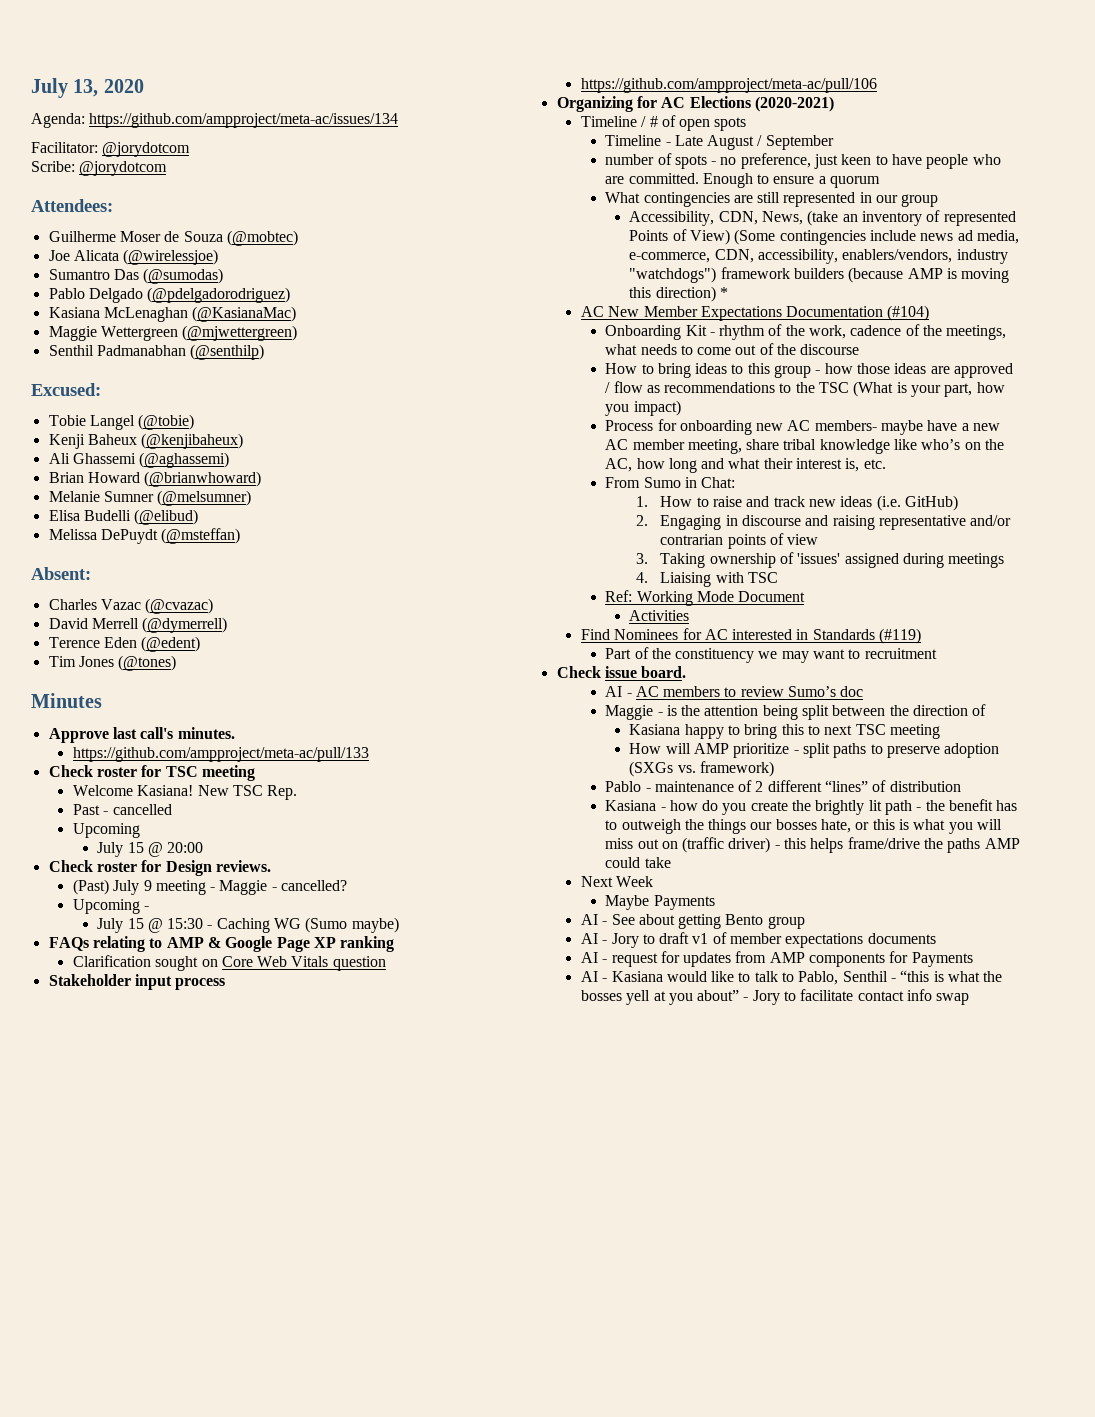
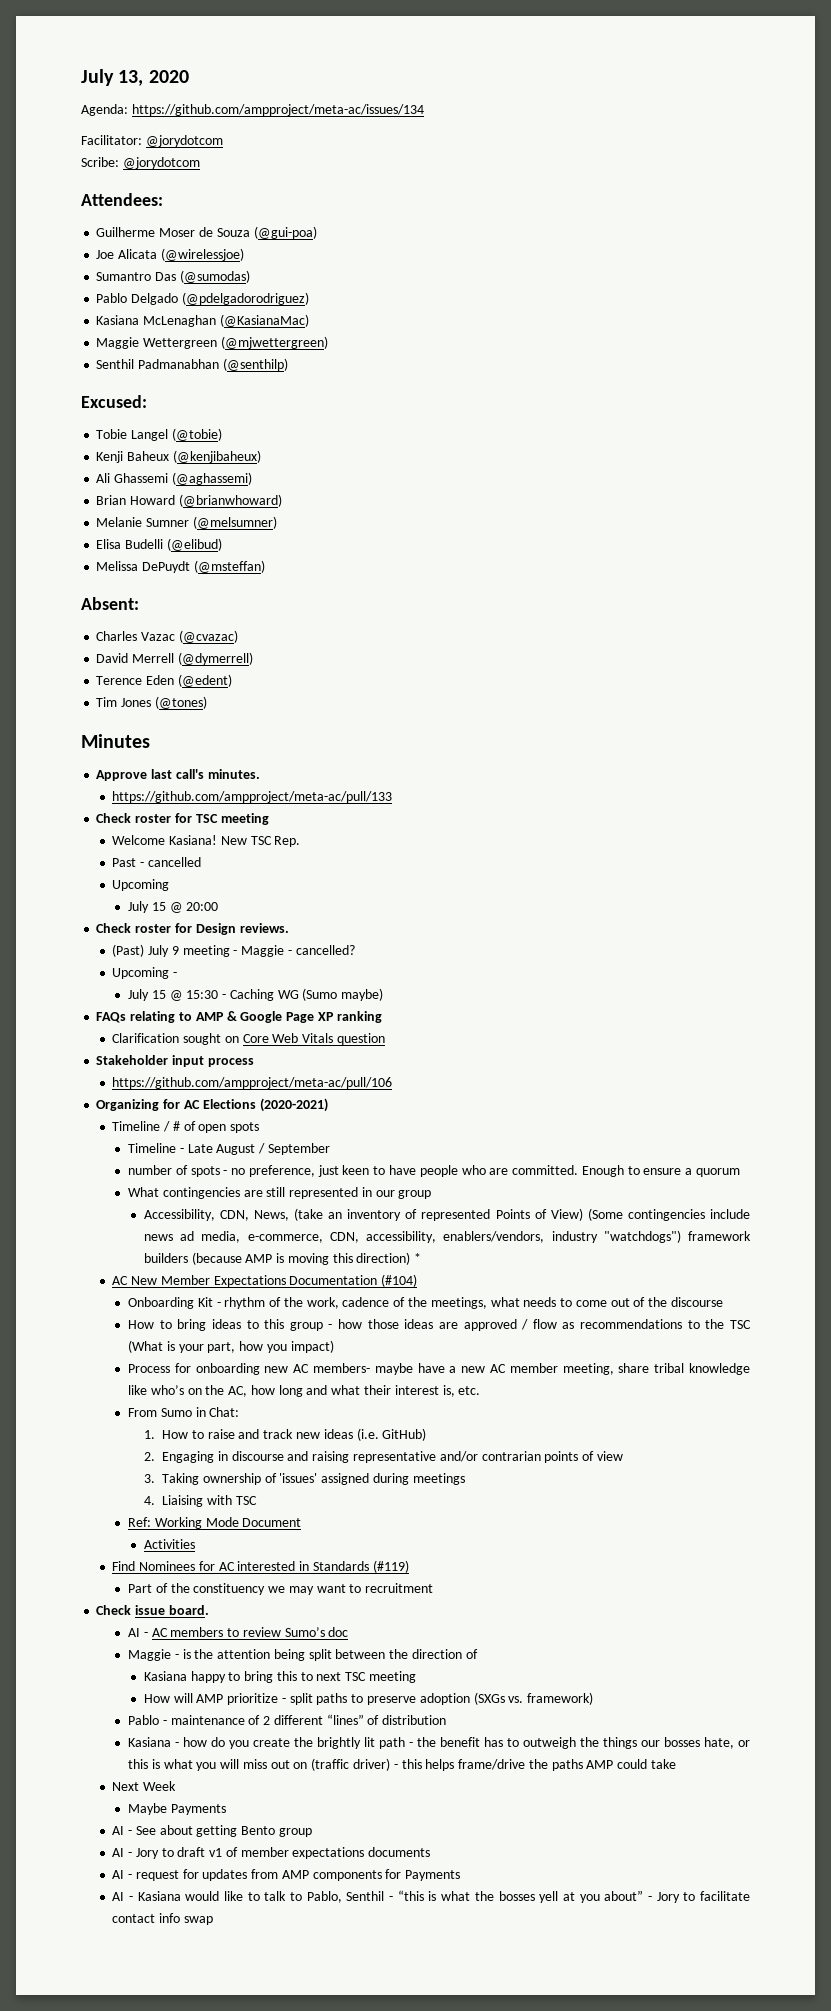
- Guilherme Moser de Souza (@mobtec)
+ Guilherme Moser de Souza (@gui-poa)

